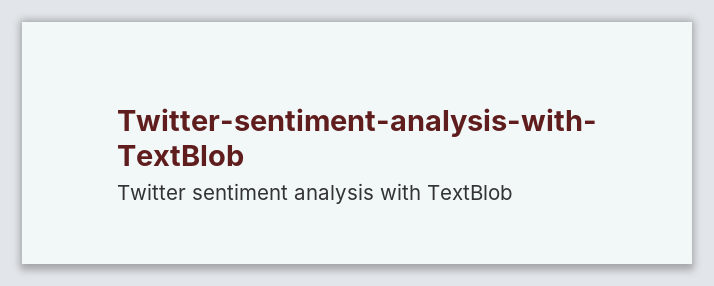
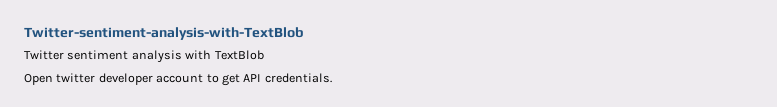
+ Open twitter developer account to get API credentials.

